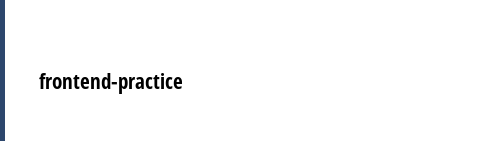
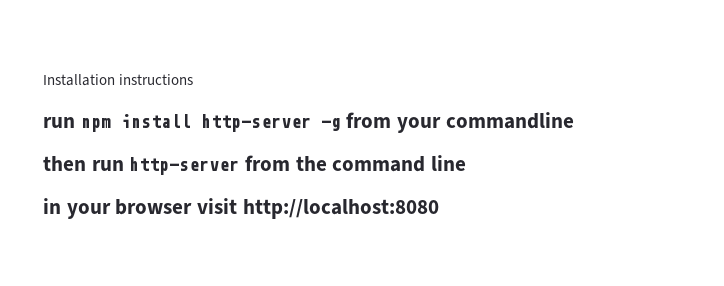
- frontend-practice
+ Installation instructions
+ run npm install http-server -g from your commandline
+ then run http-server from the command line
+ in your browser visit http://localhost:8080

